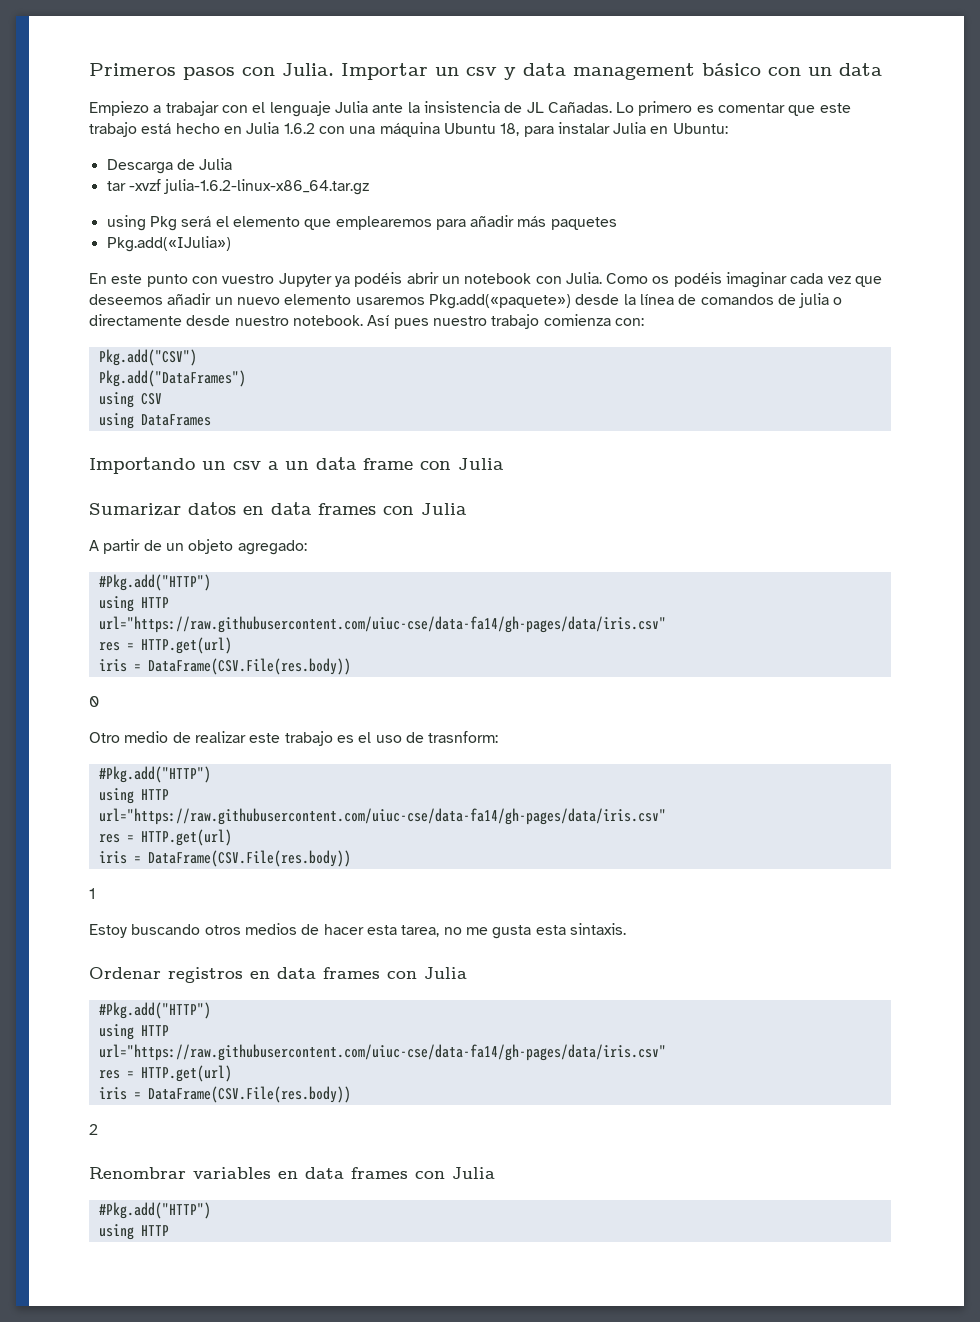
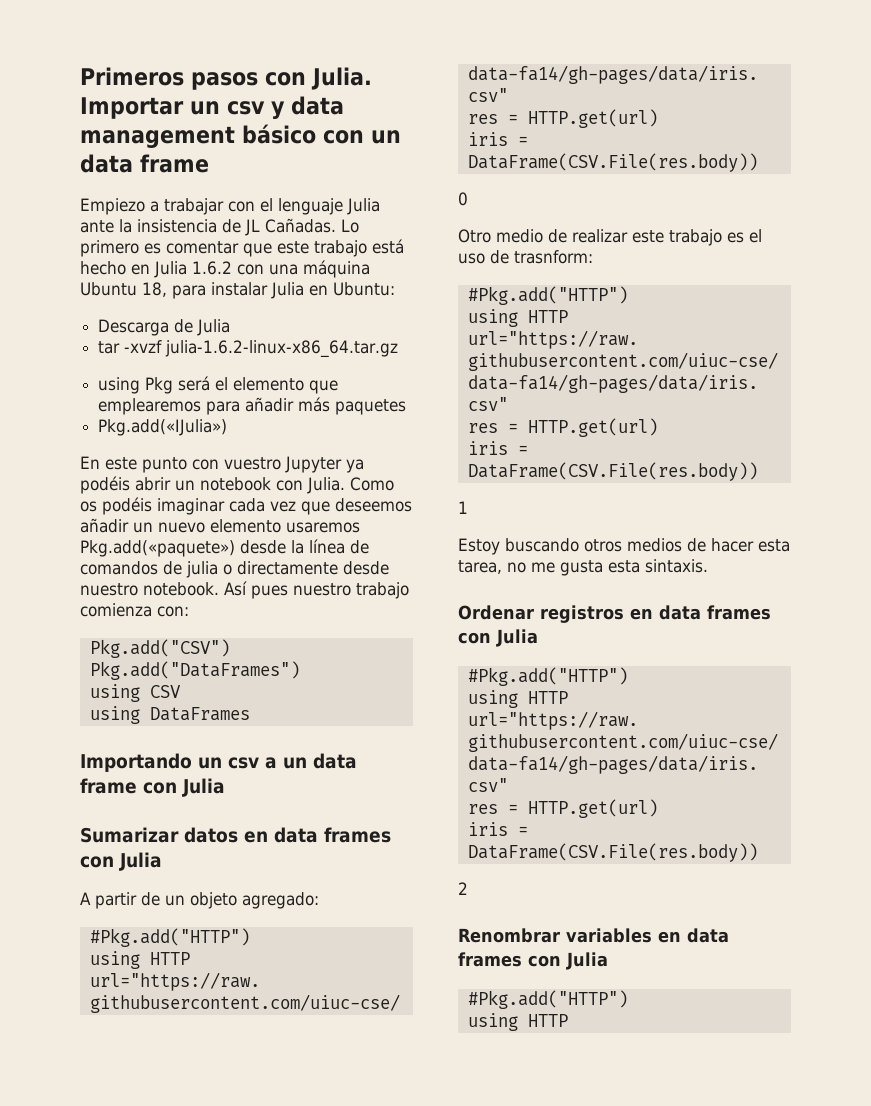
- Importar un csv y data management básico con un data
+ Importar un csv y data management básico con un data frame

